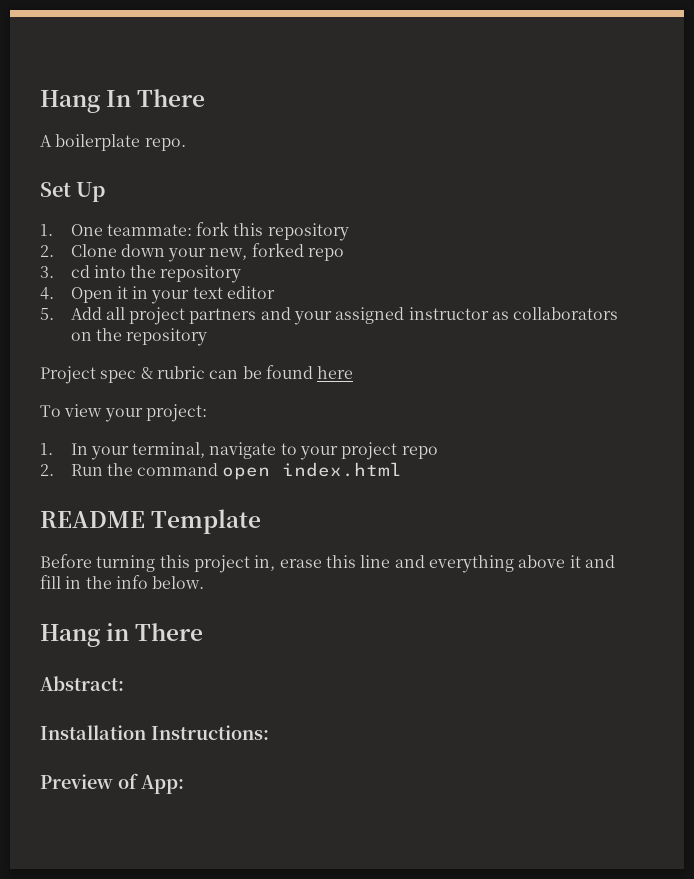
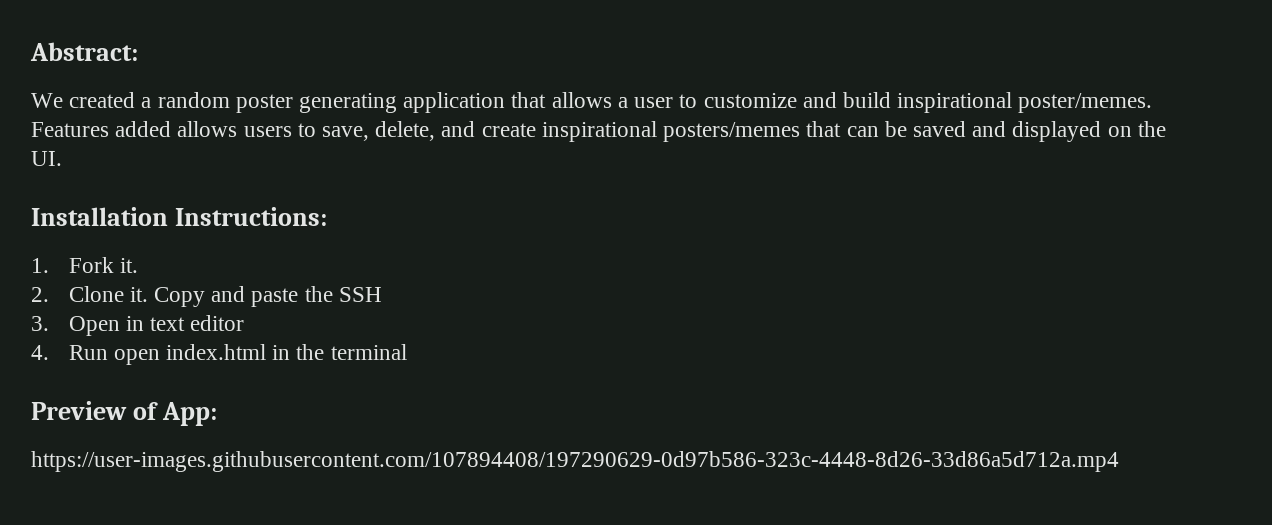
- Hang In There
- A boilerplate repo.
- Set Up
- 1. One teammate: fork this repository
- 2. Clone down your new, forked repo
- 3. cd into the repository
- 4. Open it in your text editor
- 5. Add all project partners and your assigned instructor as collaborators on the repository
- Project spec & rubric can be found here
- To view your project:
- 1. In your terminal, navigate to your project repo
- 2. Run the command open index.html
- README Template
- Before turning this project in, erase this line and everything above it and fill in the info below.
- Hang in There
  Abstract:
+ We created a random poster generating application that allows a user to customize and build inspirational poster/memes. Features added allows users to save, delete, and create inspirational posters/memes that can be saved and displayed on the UI.
  Installation Instructions:
+ 1. Fork it.
+ 2. Clone it. Copy and paste the SSH
+ 3. Open in text editor
+ 4. Run open index.html in the terminal
+ https://user-images.githubusercontent.com/107894408/197290629-0d97b586-323c-4448-8d26-33d86a5d712a.mp4

